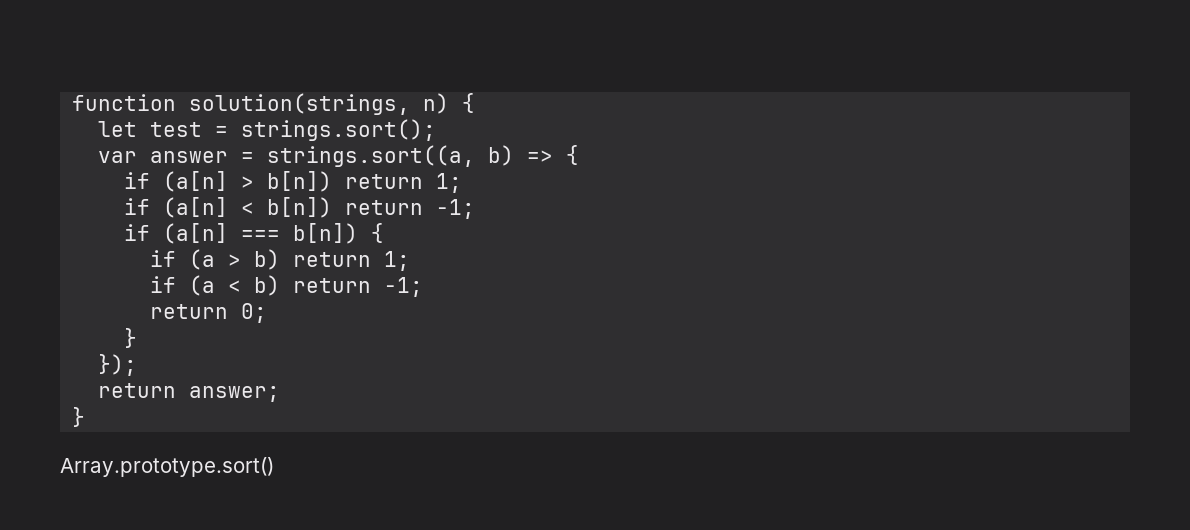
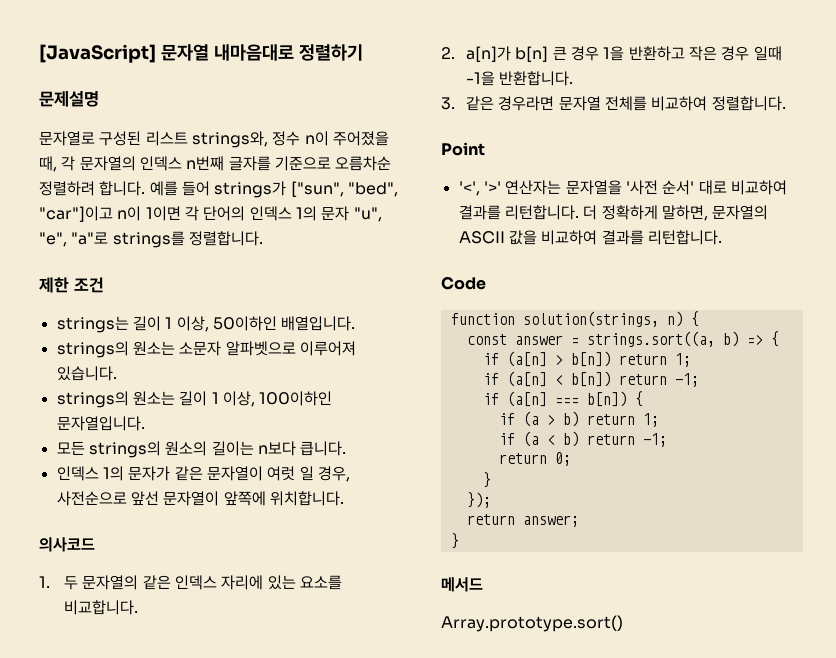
+ [JavaScript] 문자열 내마음대로 정렬하기
+ 문제설명
+ 문자열로 구성된 리스트 strings와, 정수 n이 주어졌을 때, 각 문자열의 인덱스 n번째 글자를 기준으로 오름차순 정렬하려 합니다. 예를 들어 strings가 ["sun", "bed", "car"]이고 n이 1이면 각 단어의 인덱스 1의 문자 "u", "e", "a"로 strings를 정렬합니다.
+ 제한 조건
+ strings는 길이 1 이상, 50이하인 배열입니다.
+ strings의 원소는 소문자 알파벳으로 이루어져 있습니다.
+ strings의 원소는 길이 1 이상, 100이하인 문자열입니다.
+ 모든 strings의 원소의 길이는 n보다 큽니다.
+ 인덱스 1의 문자가 같은 문자열이 여럿 일 경우, 사전순으로 앞선 문자열이 앞쪽에 위치합니다.
+ 의사코드
+ 1. 두 문자열의 같은 인덱스 자리에 있는 요소를 비교합니다.
+ 2. a[n]가 b[n] 큰 경우 1을 반환하고 작은 경우 일때 -1을 반환합니다.
+ 3. 같은 경우라면 문자열 전체를 비교하여 정렬합니다.
+ Point
+ '<', '>' 연산자는 문자열을 '사전 순서' 대로 비교하여 결과를 리턴합니다. 더 정확하게 말하면, 문자열의 ASCII 값을 비교하여 결과를 리턴합니다.
+ Code
- let test = strings.sort();
- var answer = strings.sort((a, b) => {
+ const answer = strings.sort((a, b) => {
+ 메서드

